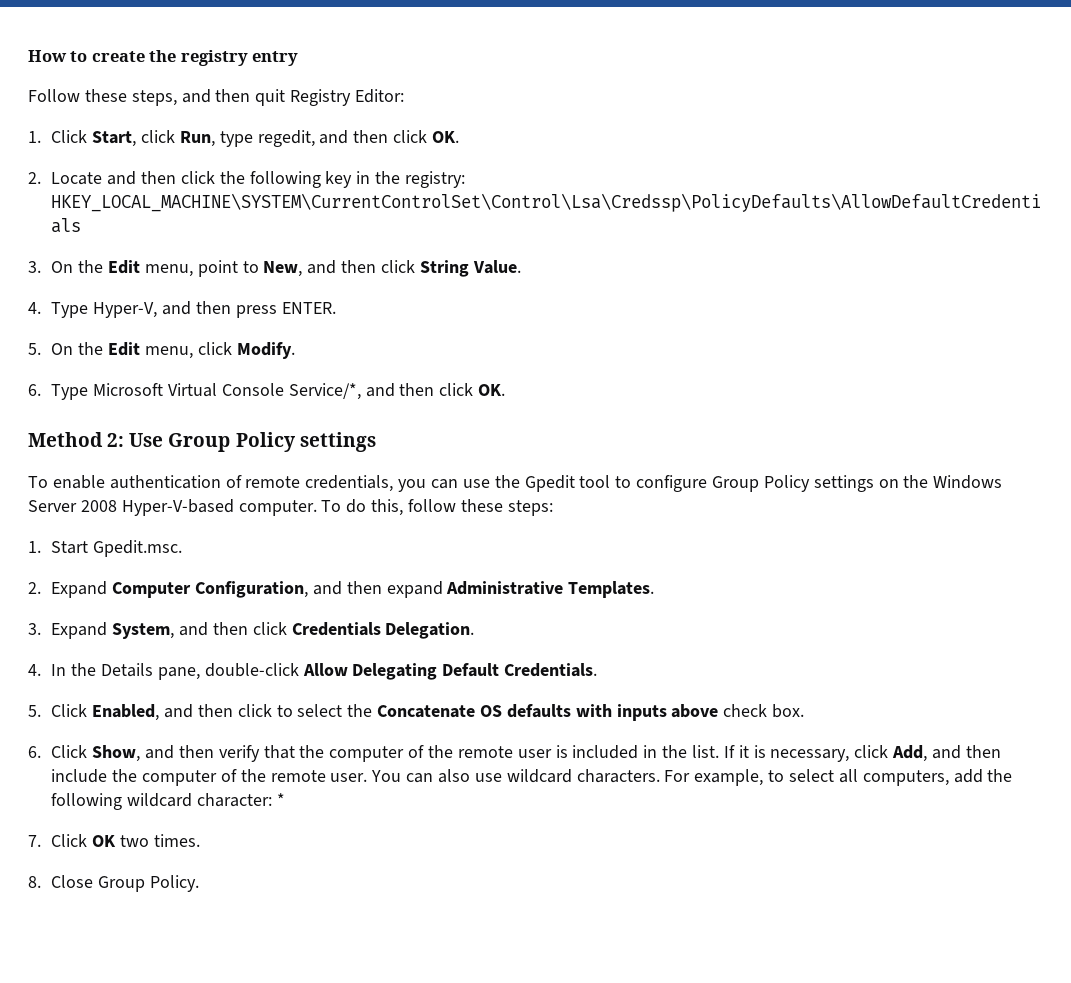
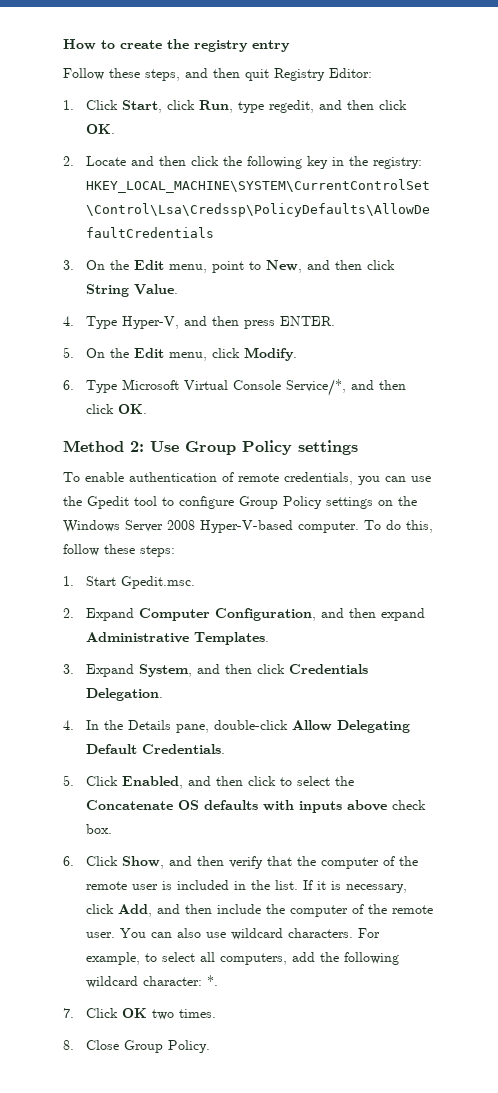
- For example, to select all computers, add the following wildcard character: *
+ For example, to select all computers, add the following wildcard character: *.

